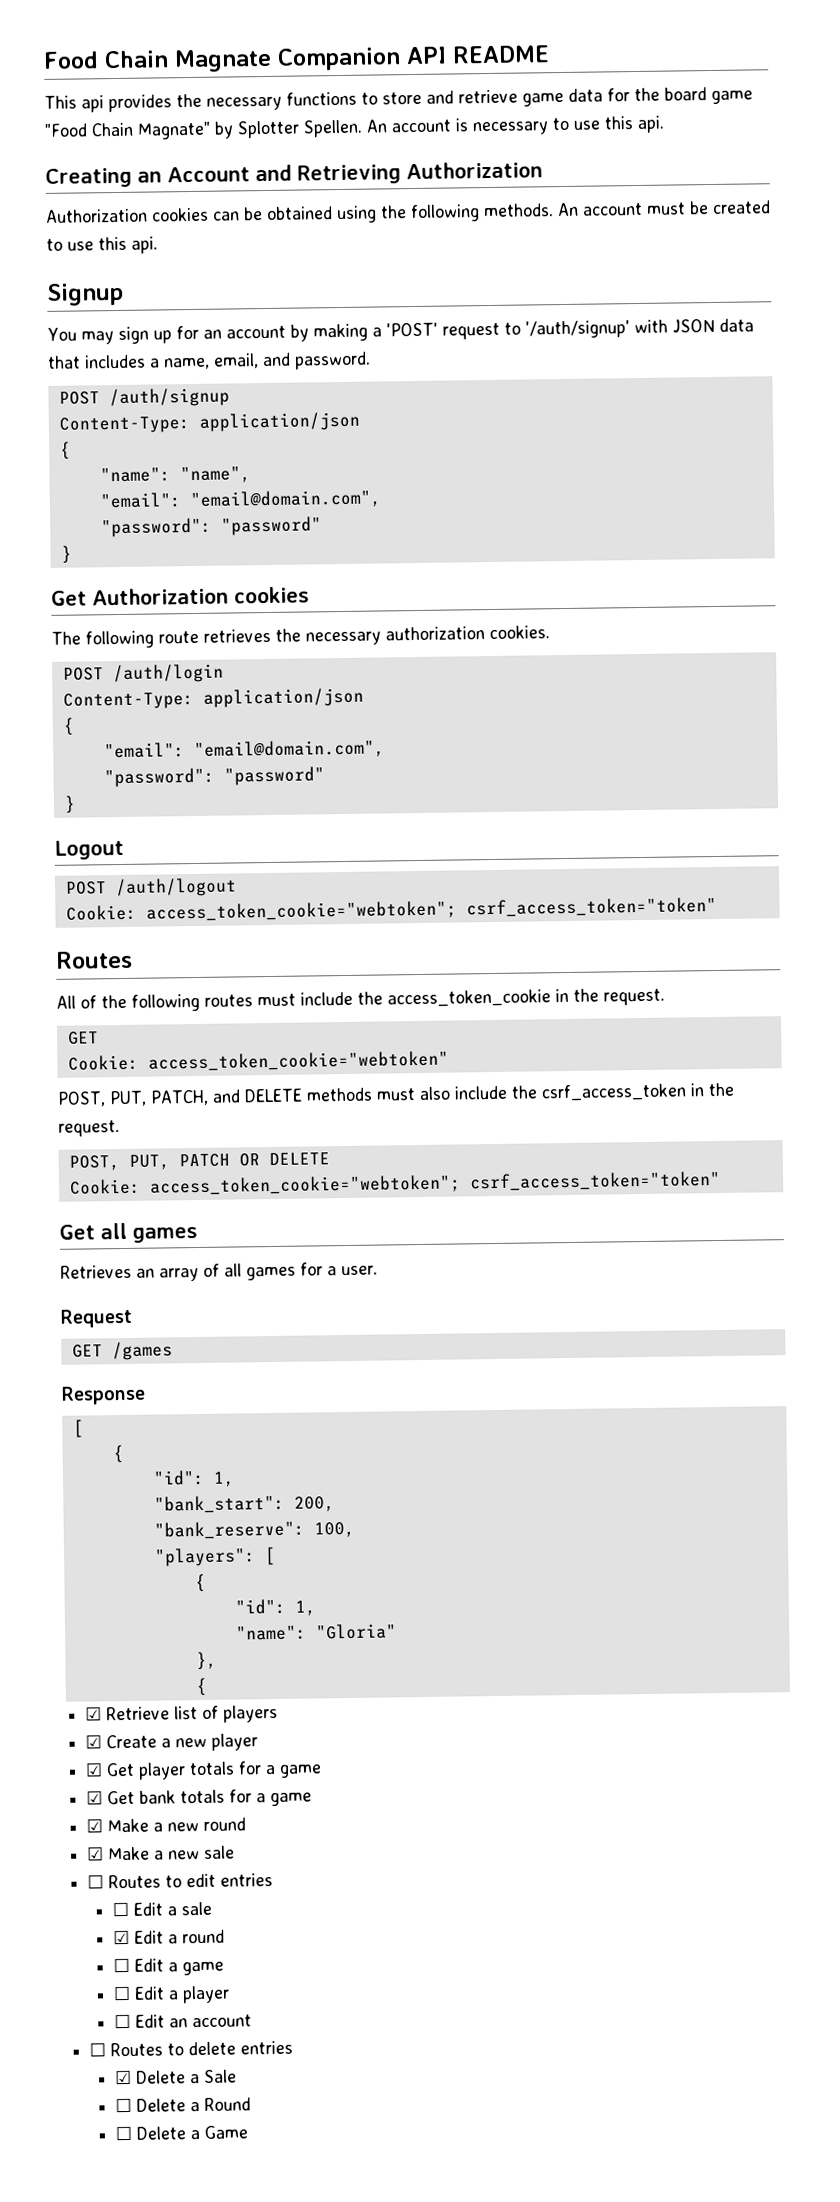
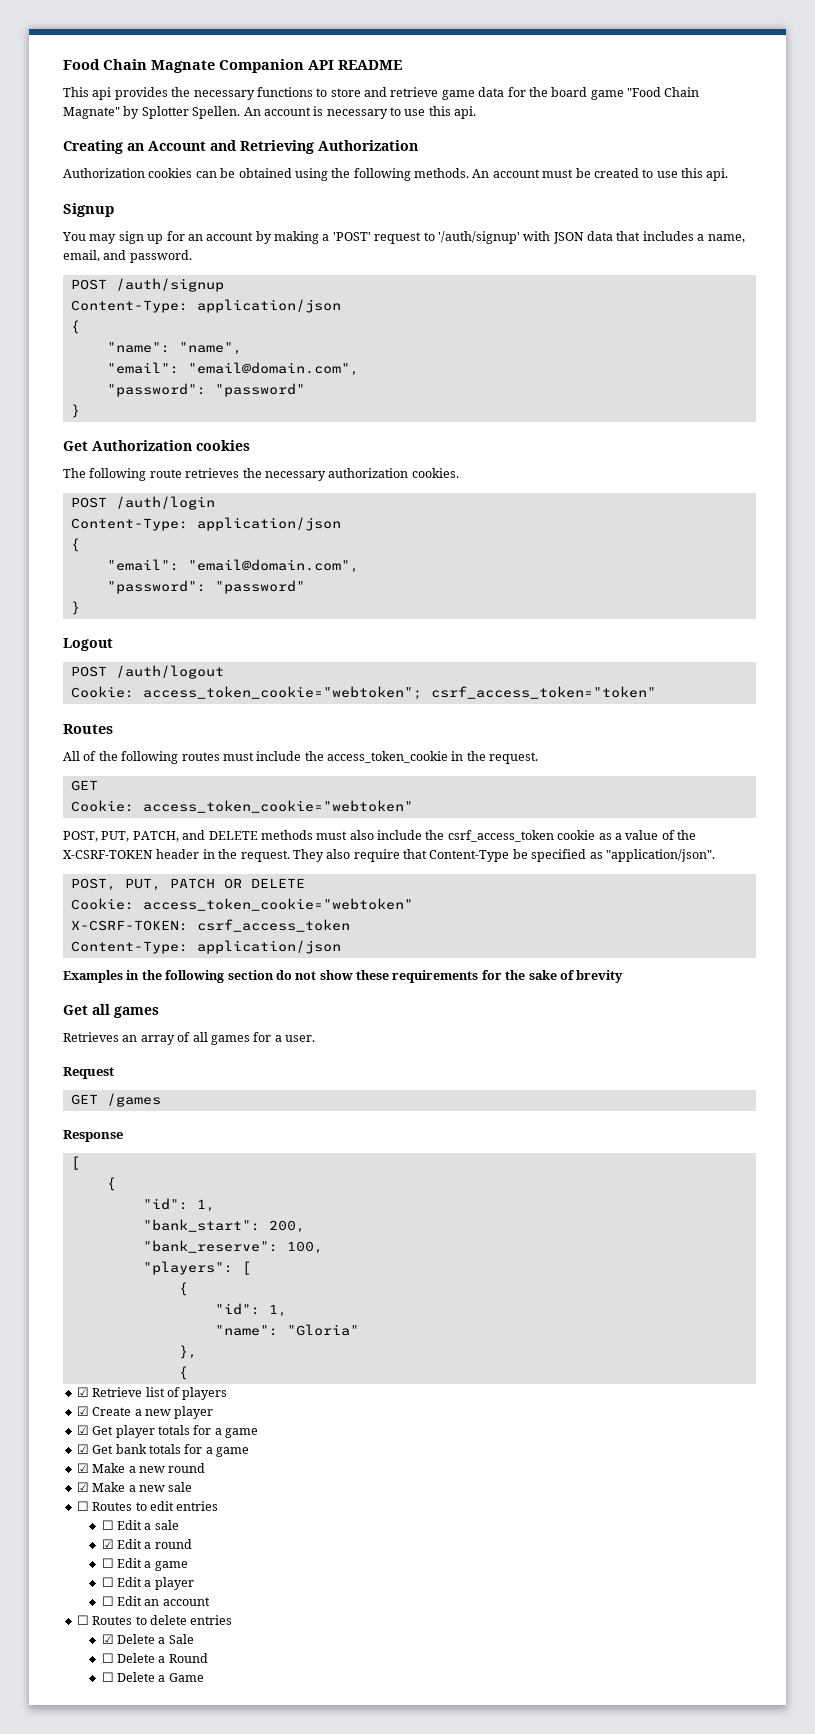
- POST, PUT, PATCH, and DELETE methods must also include the csrf_access_token in the request.
+ POST, PUT, PATCH, and DELETE methods must also include the csrf_access_token cookie as a value of the X-CSRF-TOKEN header in the request. They also require that Content-Type be specified as "application/json".
  POST, PUT, PATCH OR DELETE
- Cookie: access_token_cookie="webtoken"; csrf_access_token="token"
+ Cookie: access_token_cookie="webtoken"
+ X-CSRF-TOKEN: csrf_access_token
+ Content-Type: application/json
+ Examples in the following section do not show these requirements for the sake of brevity

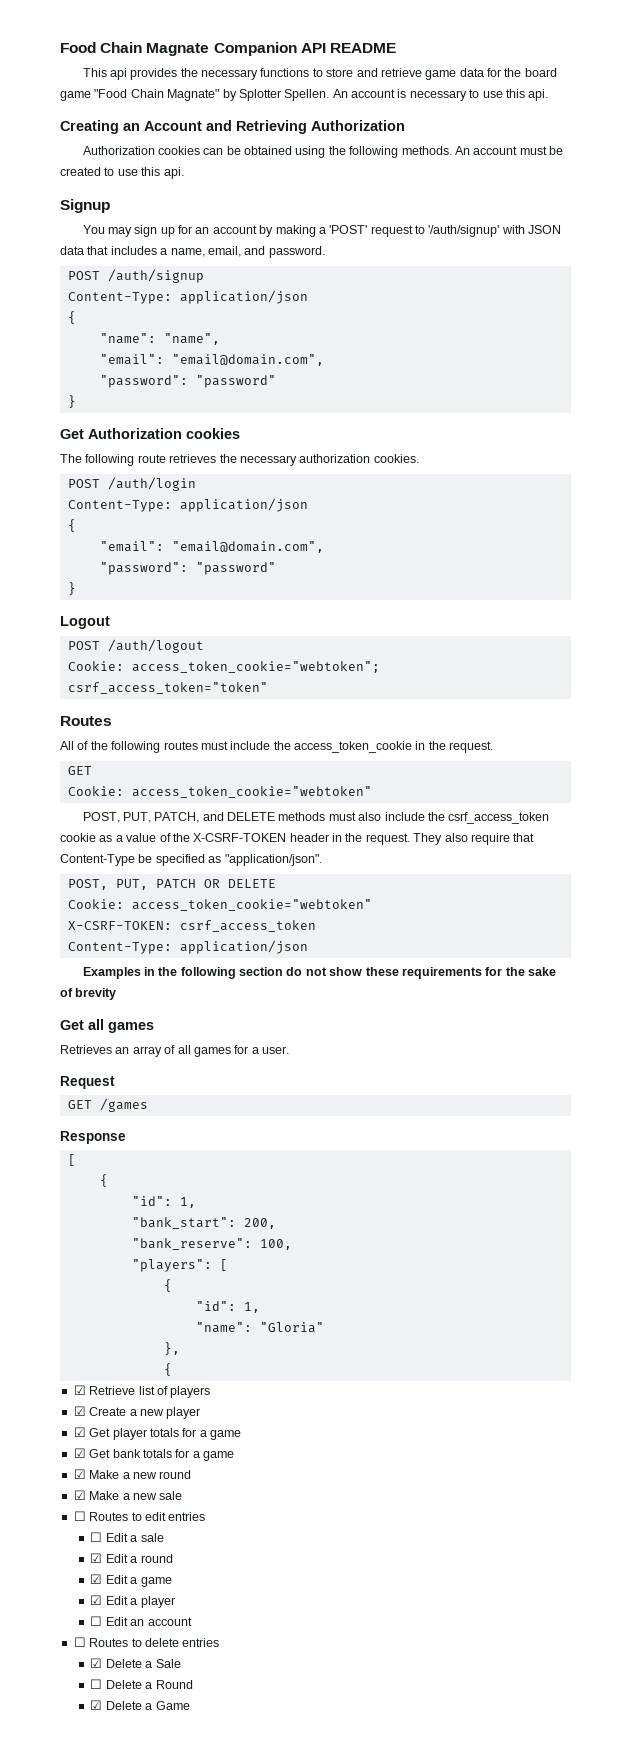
- ☐ Edit a game
+ ☑ Edit a game
- ☐ Edit a player
+ ☑ Edit a player
- ☐ Delete a Game
+ ☑ Delete a Game

